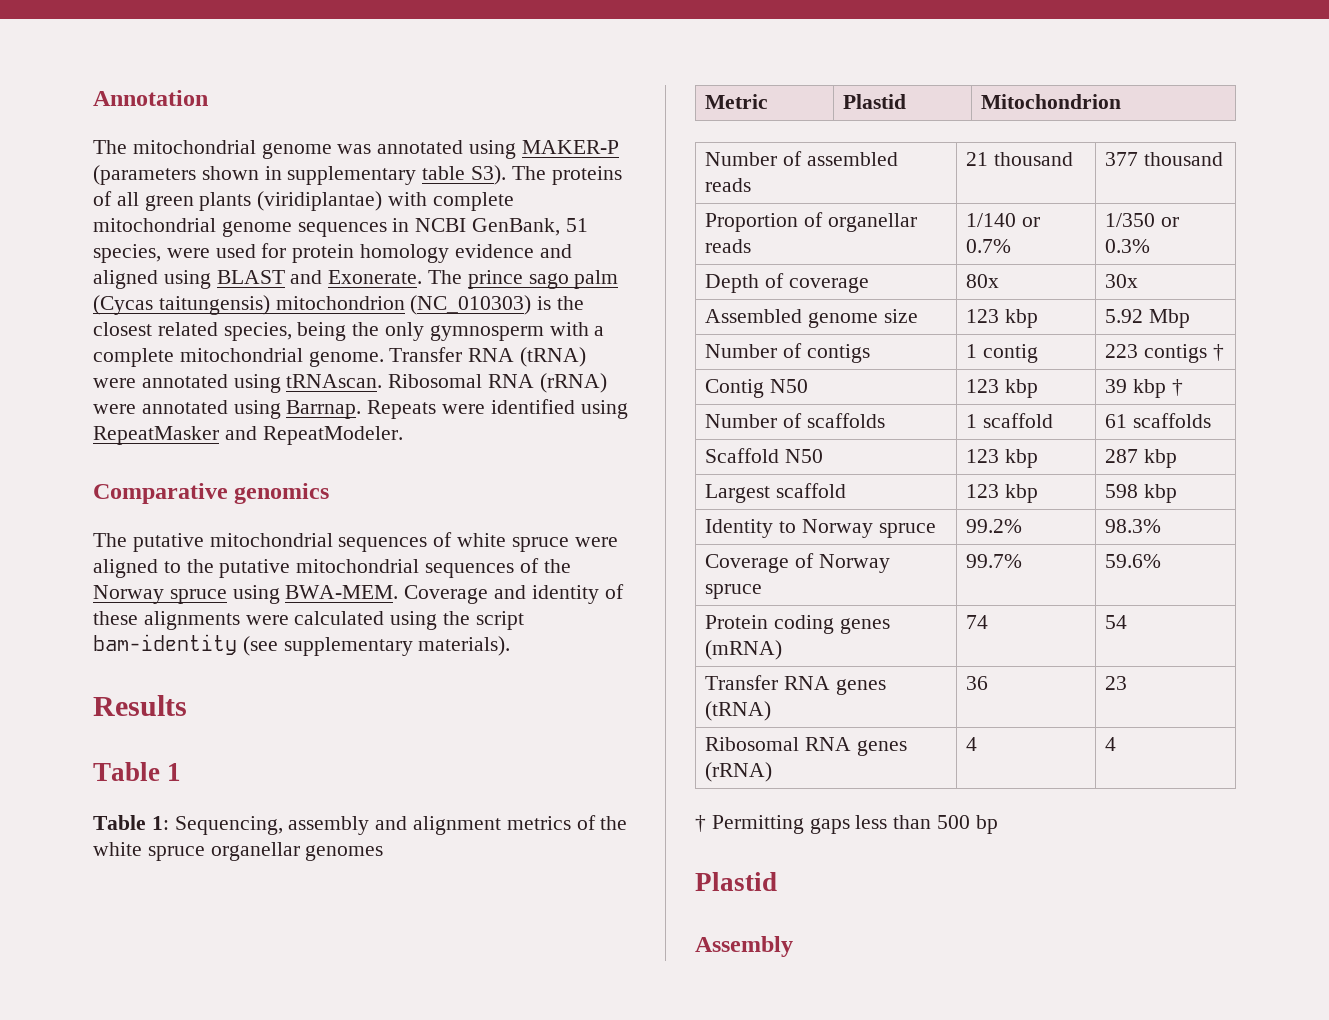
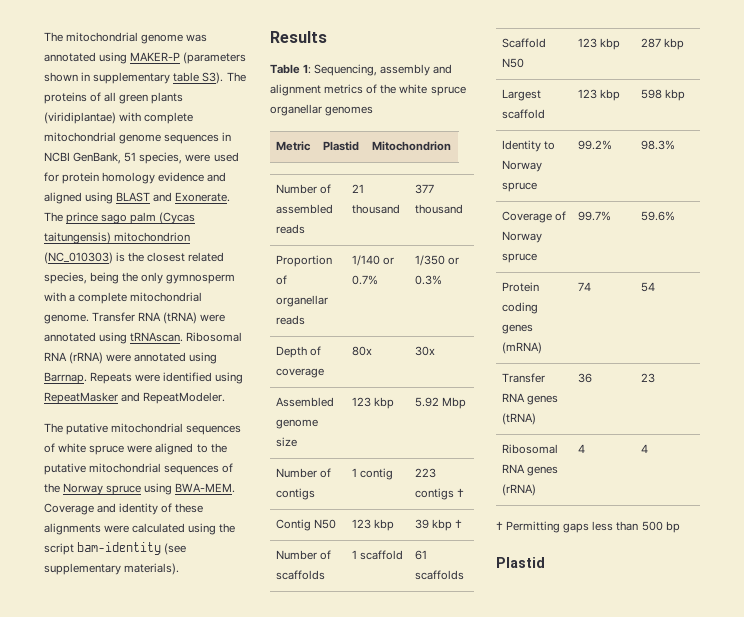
- Annotation
- Comparative genomics
- Table 1
- Assembly

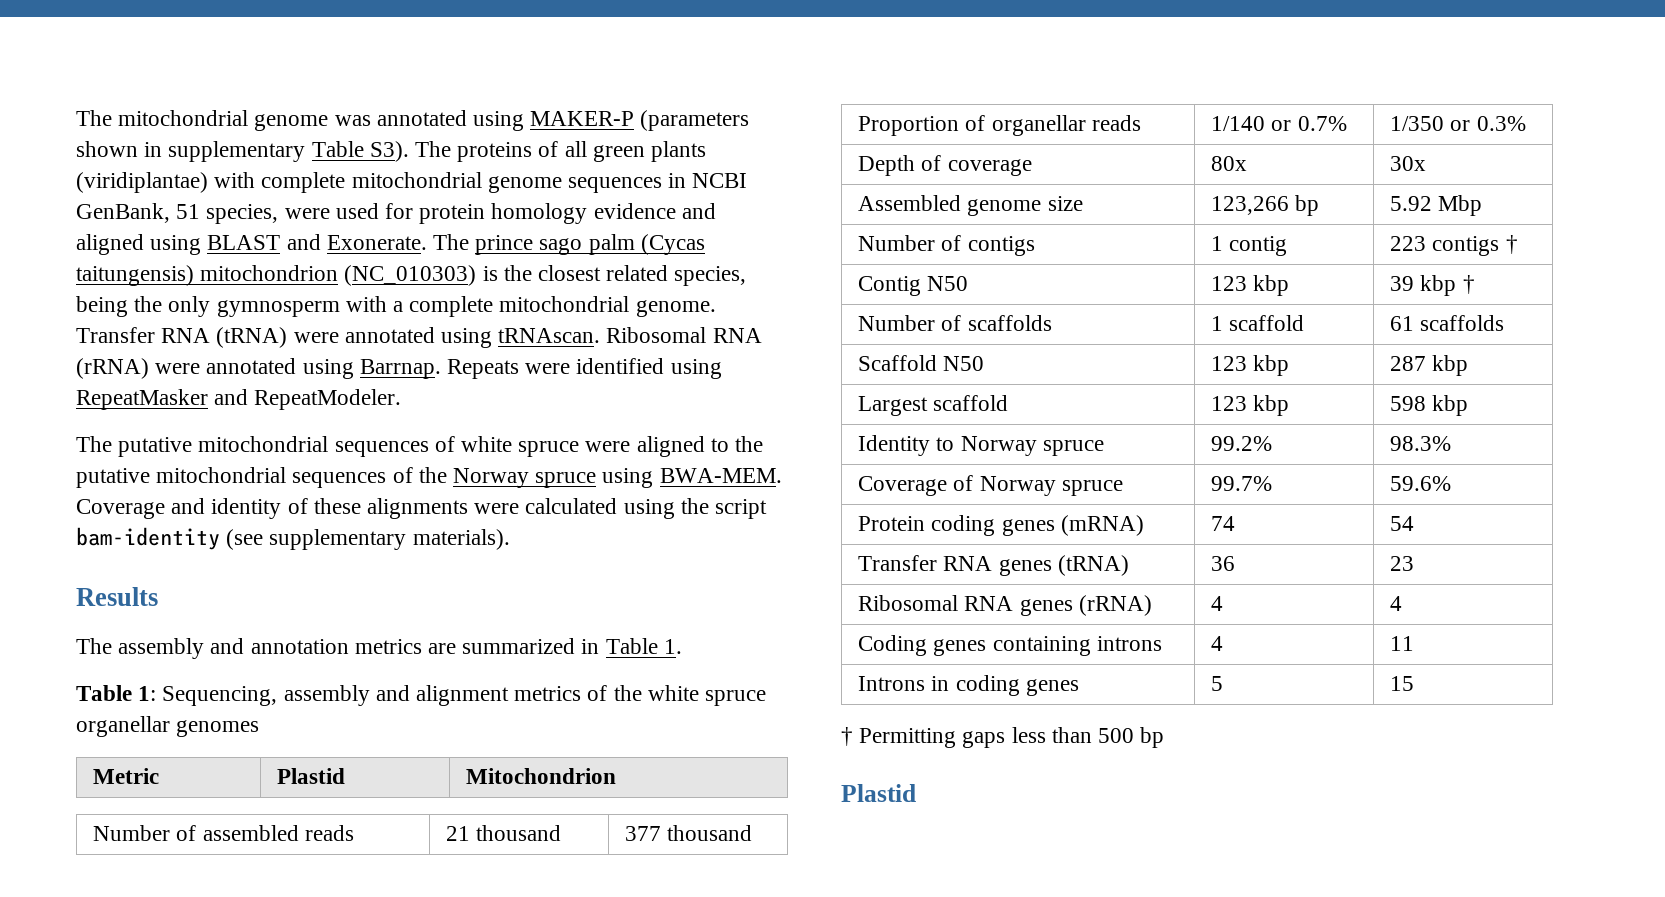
- The mitochondrial genome was annotated using MAKER-P (parameters shown in supplementary table S3). The proteins of all green plants (viridiplantae) with complete mitochondrial genome sequences in NCBI GenBank, 51 species, were used for protein homology evidence and aligned using BLAST and Exonerate.
+ The mitochondrial genome was annotated using MAKER-P (parameters shown in supplementary Table S3). The proteins of all green plants (viridiplantae) with complete mitochondrial genome sequences in NCBI GenBank, 51 species, were used for protein homology evidence and aligned using BLAST and Exonerate.
+ The assembly and annotation metrics are summarized in Table 1.
- Assembled genome size | 123 kbp | 5.92 Mbp
+ Assembled genome size | 123,266 bp | 5.92 Mbp
+ Coding genes containing introns | 4 | 11
+ Introns in coding genes | 5 | 15

